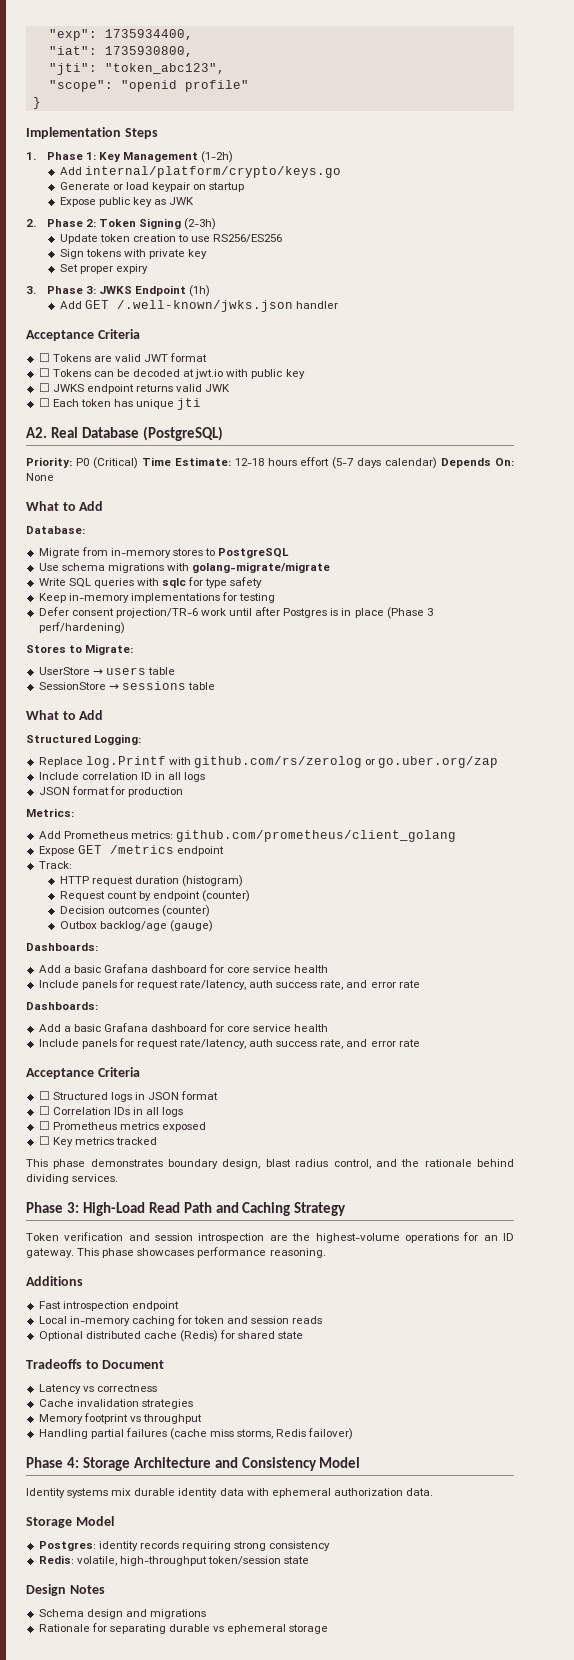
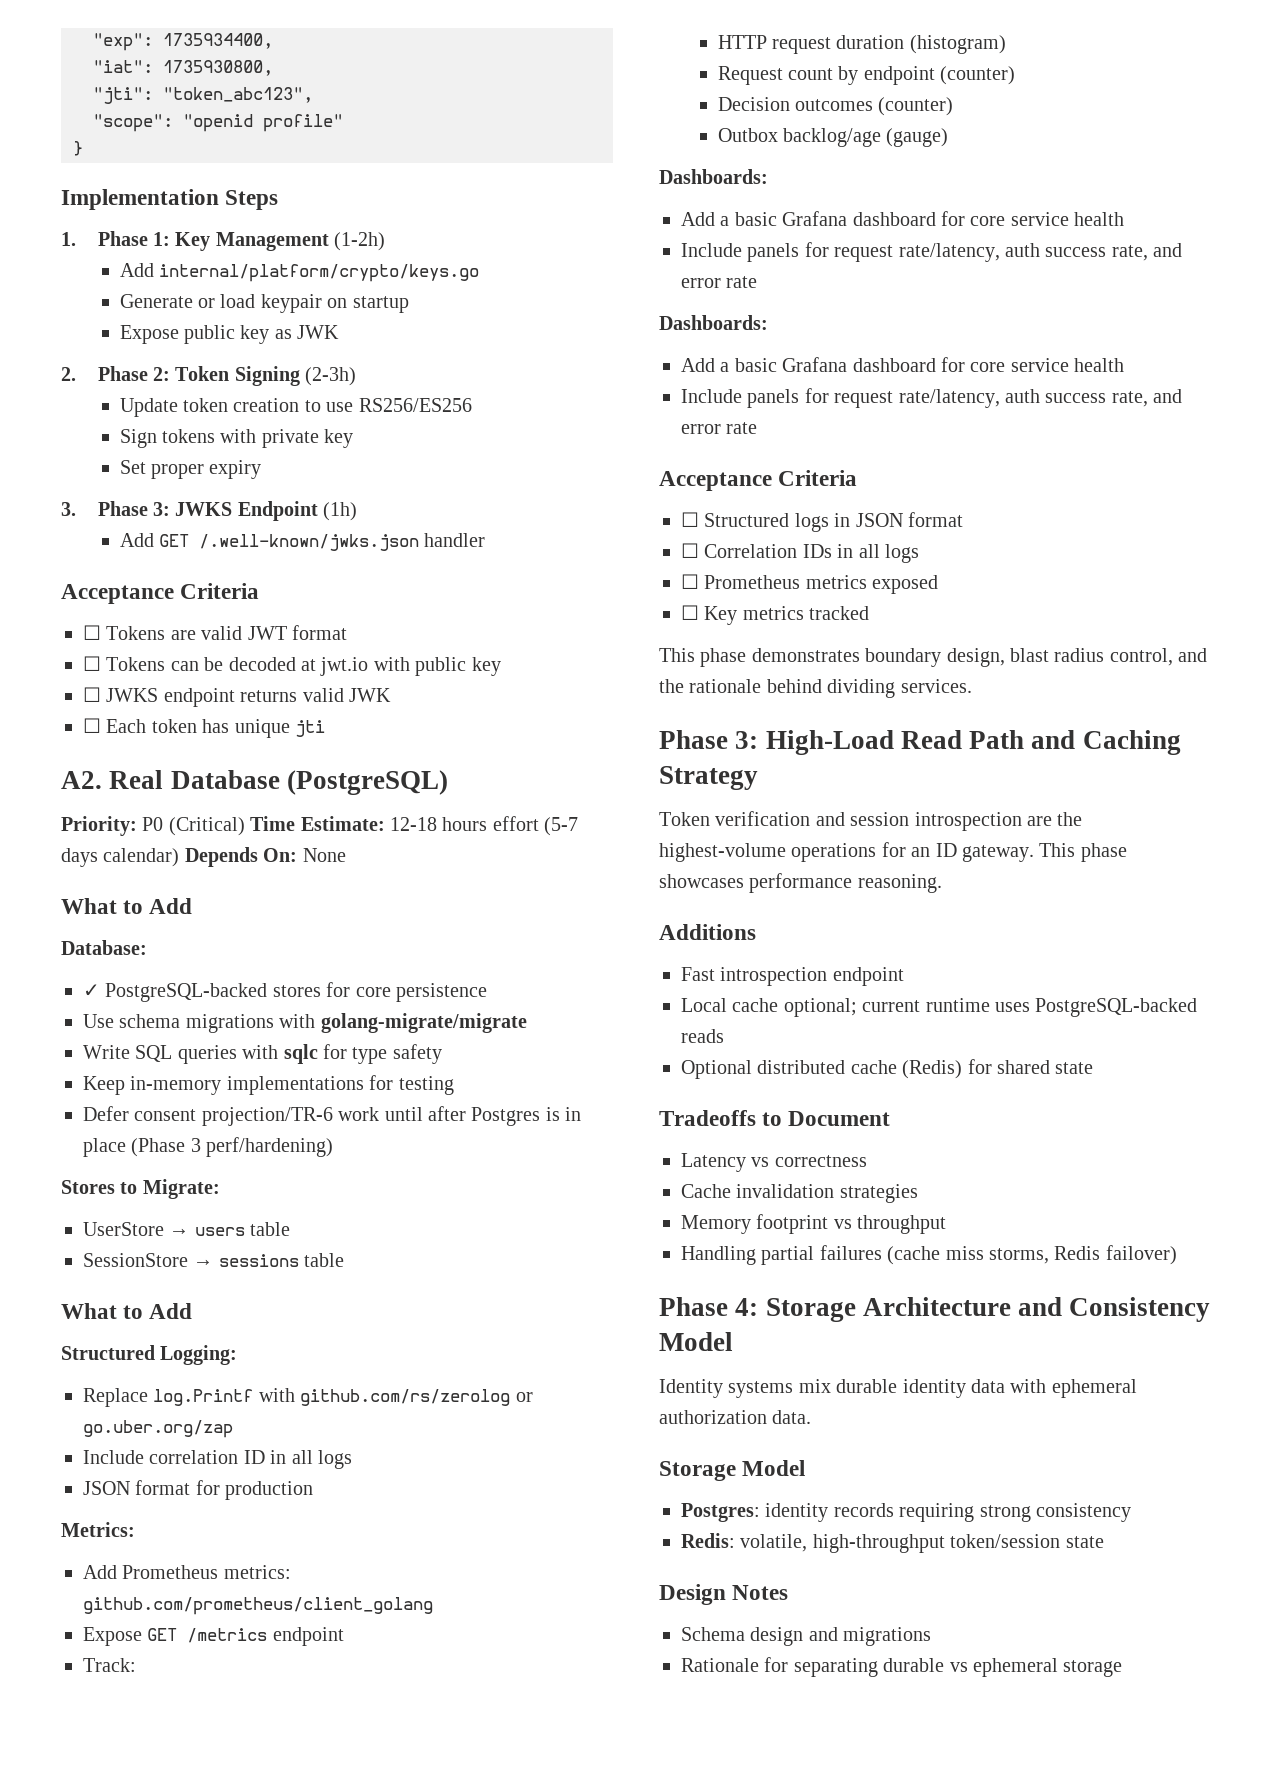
- Migrate from in-memory stores to PostgreSQL
+ ✓ PostgreSQL-backed stores for core persistence
- Local in-memory caching for token and session reads
+ Local cache optional; current runtime uses PostgreSQL-backed reads

